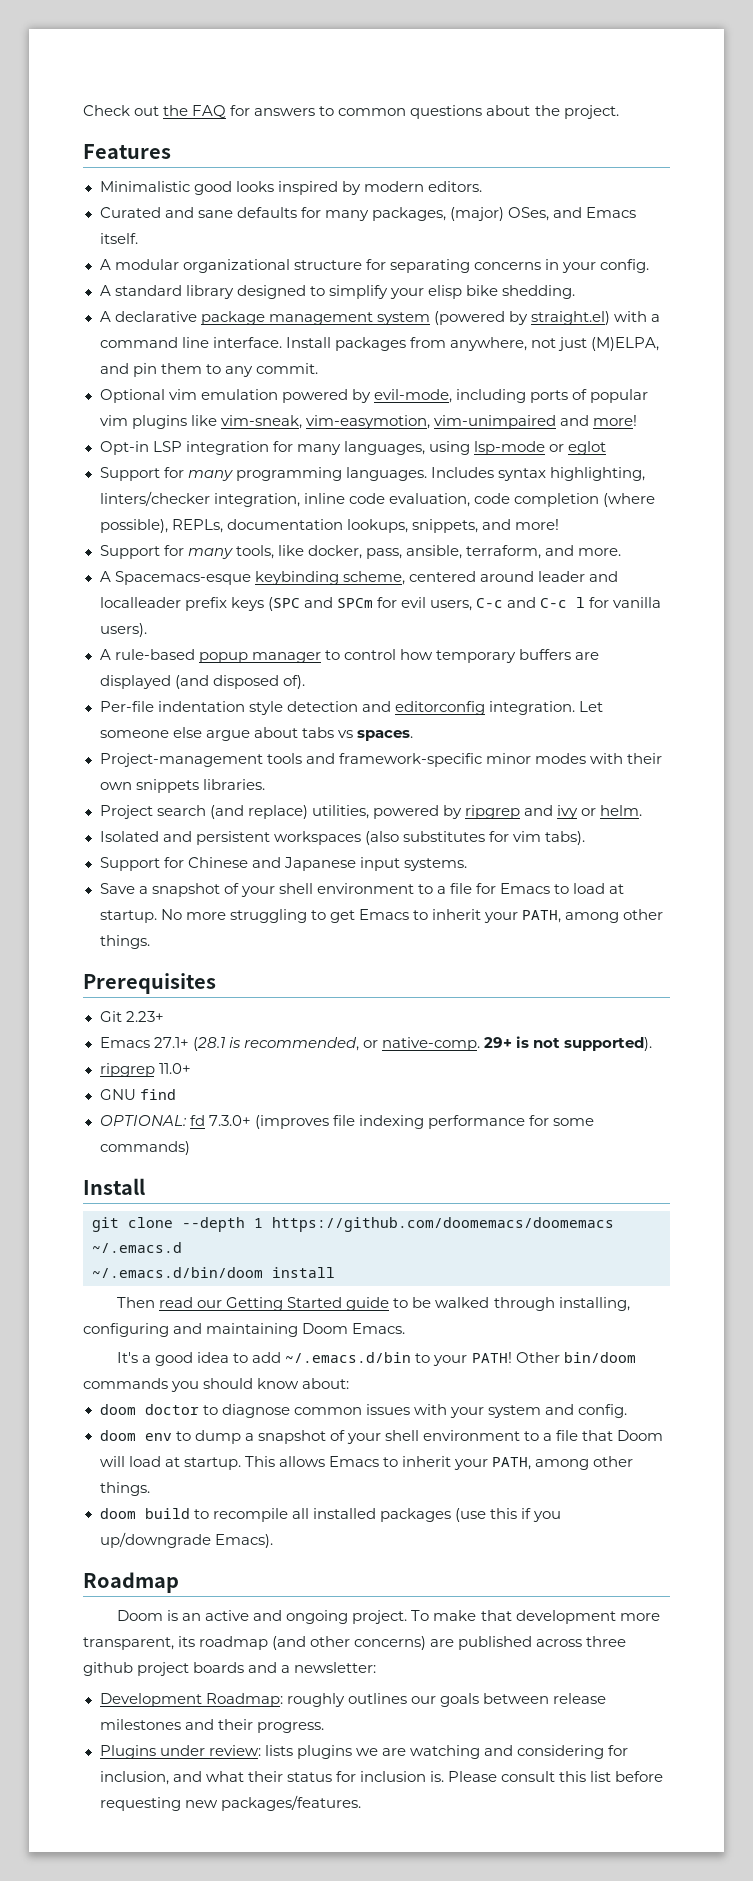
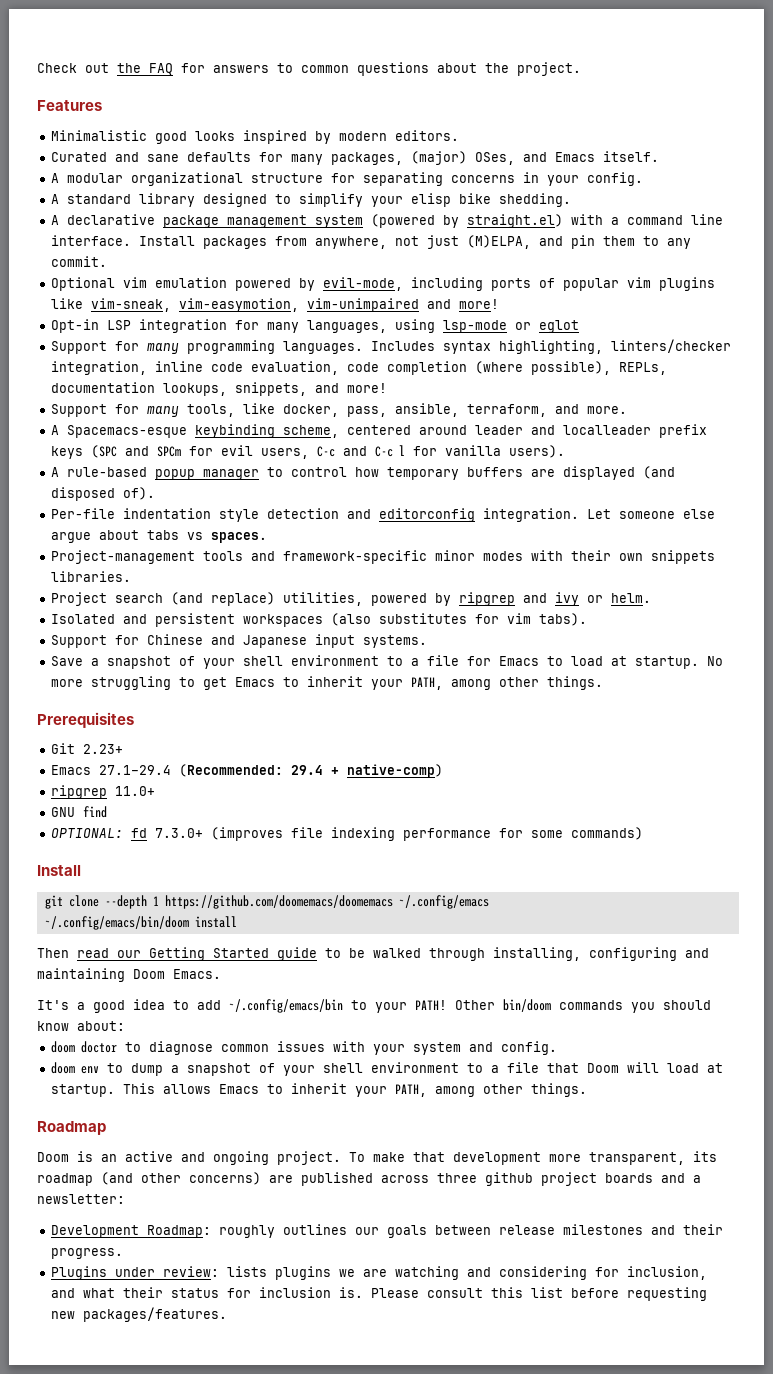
- Emacs 27.1+ (28.1 is recommended, or native-comp. 29+ is not supported).
+ Emacs 27.1–29.4 (Recommended: 29.4 + native-comp)
- git clone --depth 1 https://github.com/doomemacs/doomemacs ~/.emacs.d
- ~/.emacs.d/bin/doom install
+ git clone --depth 1 https://github.com/doomemacs/doomemacs ~/.config/emacs
+ ~/.config/emacs/bin/doom install
- It's a good idea to add ~/.emacs.d/bin to your PATH!
+ It's a good idea to add ~/.config/emacs/bin to your PATH!
- doom build to recompile all installed packages (use this if you up/downgrade Emacs).

